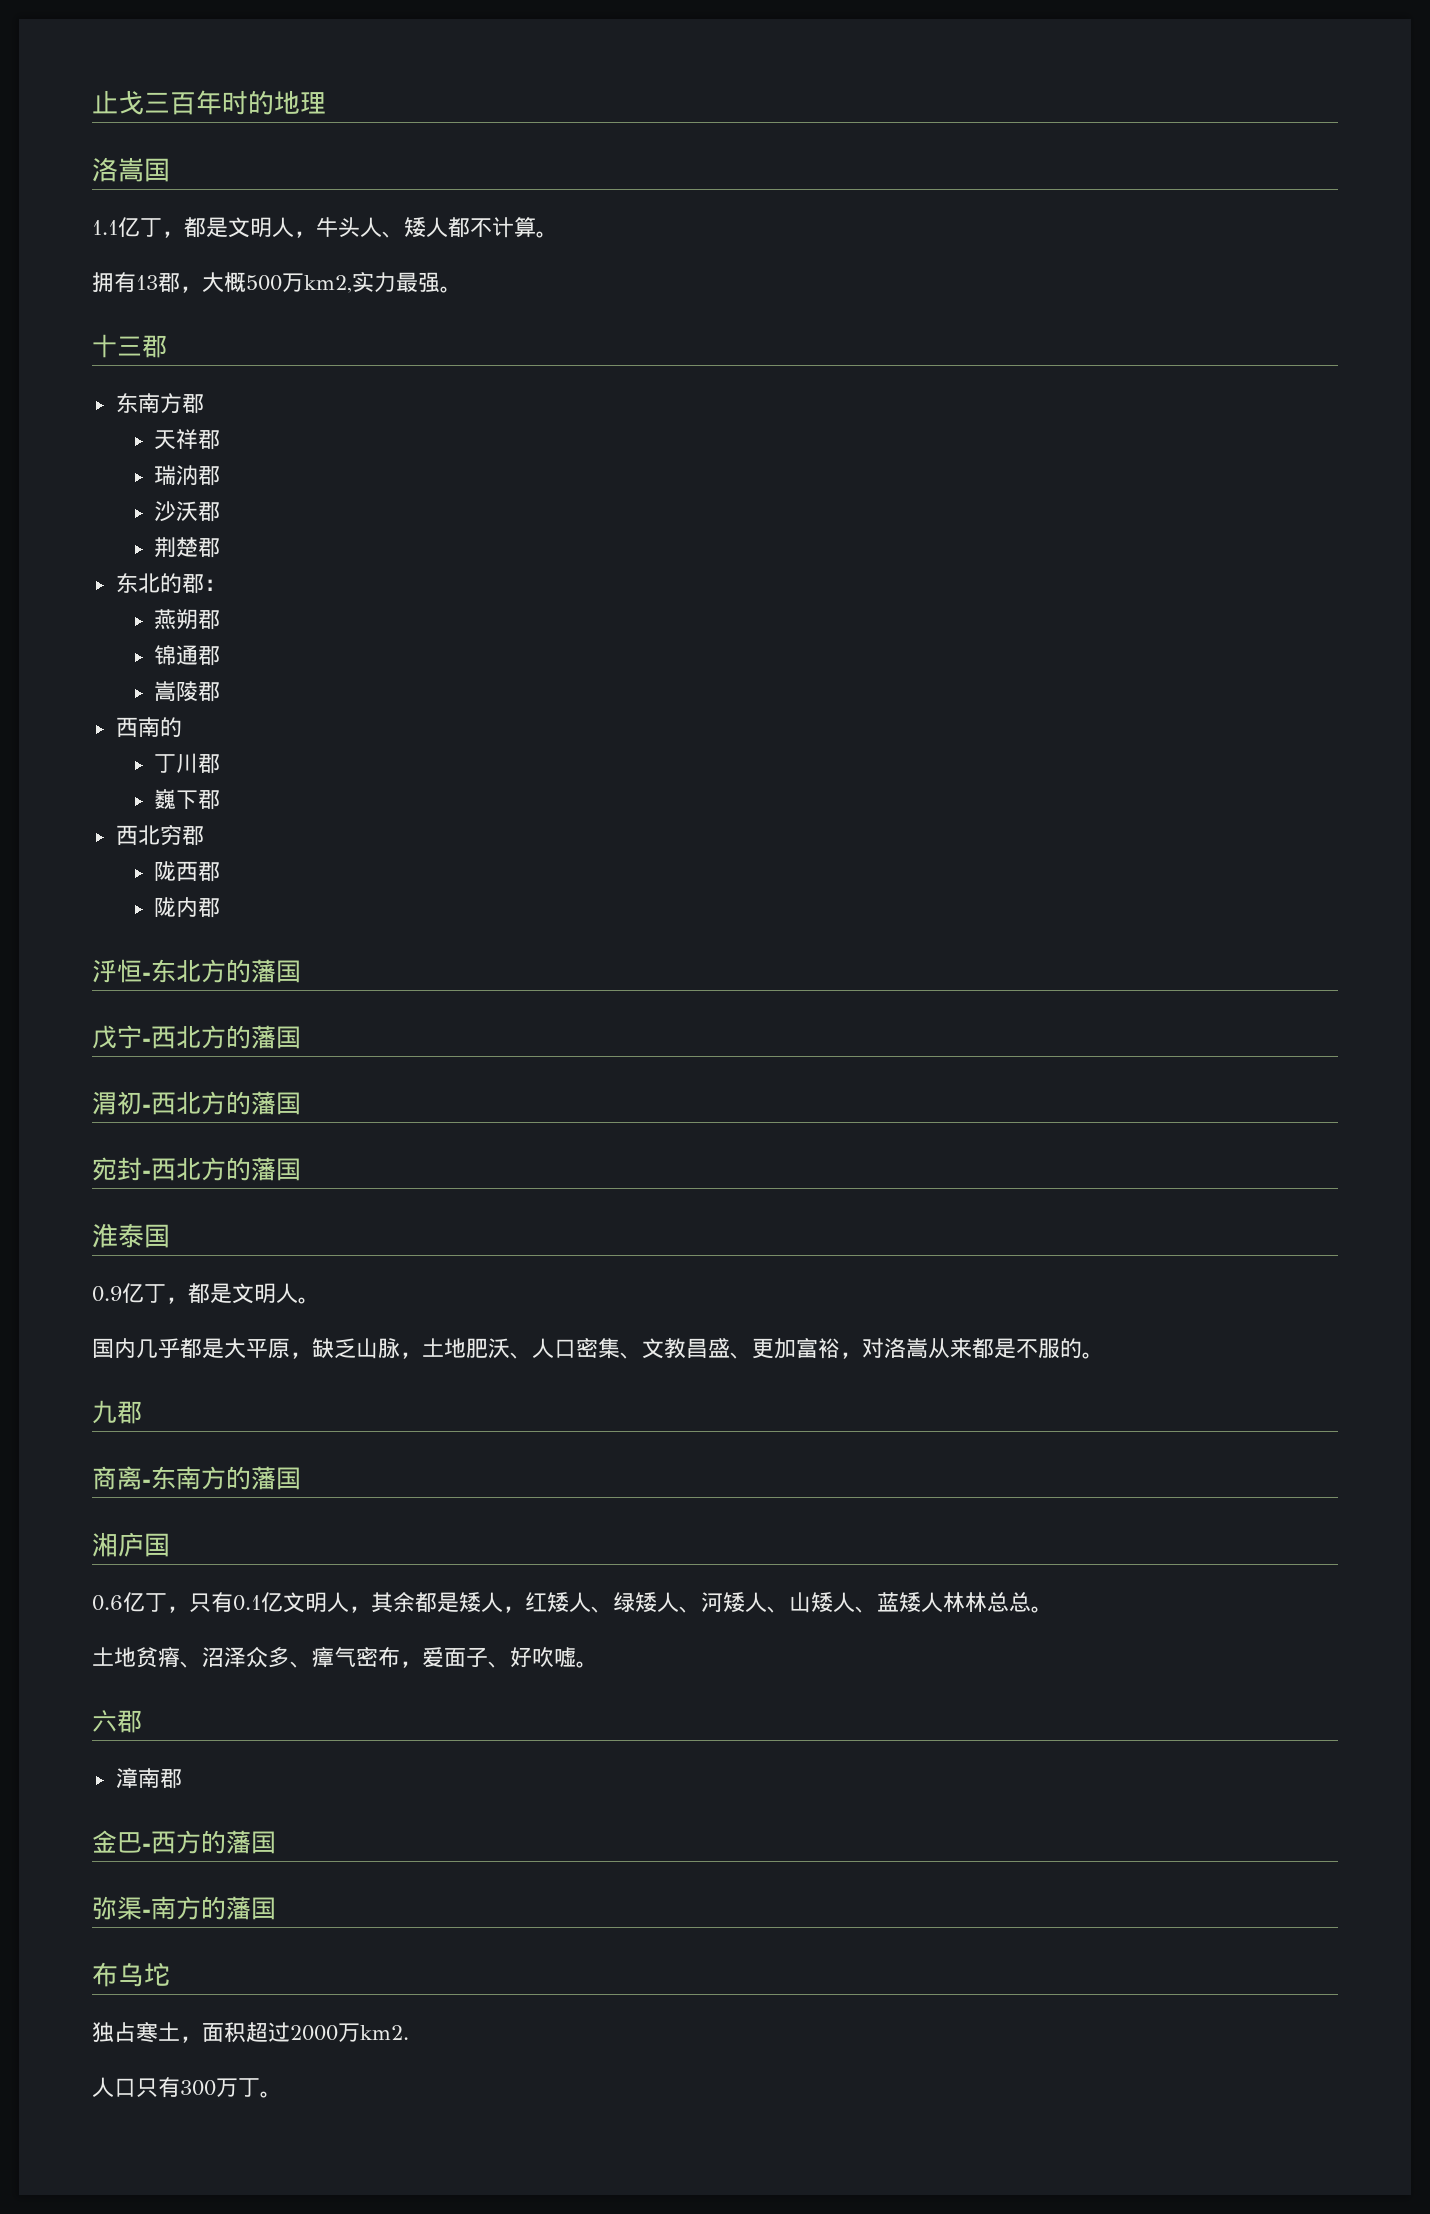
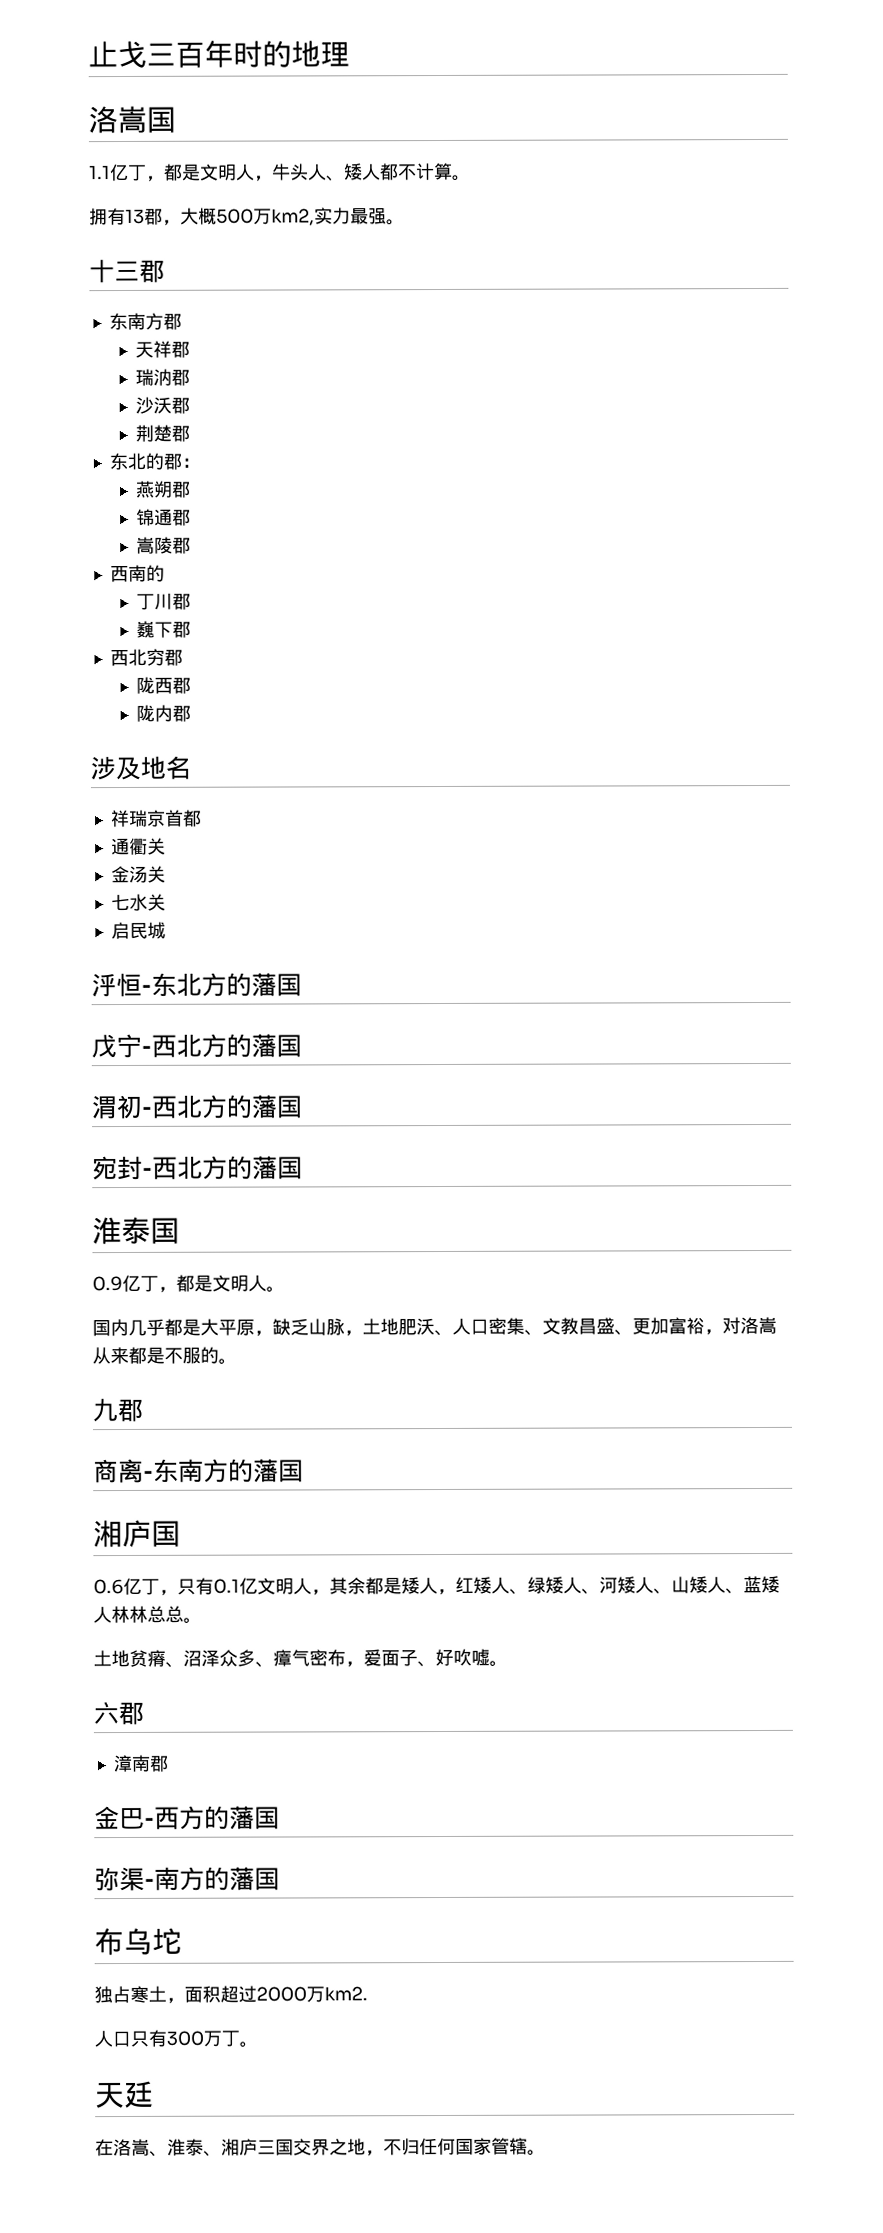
+ 涉及地名
+ 祥瑞京首都
+ 通衢关
+ 金汤关
+ 七水关
+ 启民城
+ 天廷
+ 在洛嵩、淮泰、湘庐三国交界之地，不归任何国家管辖。

